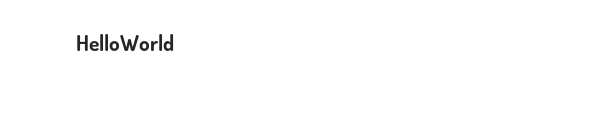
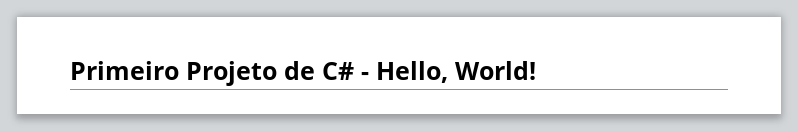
- HelloWorld
+ Primeiro Projeto de C# - Hello, World!

